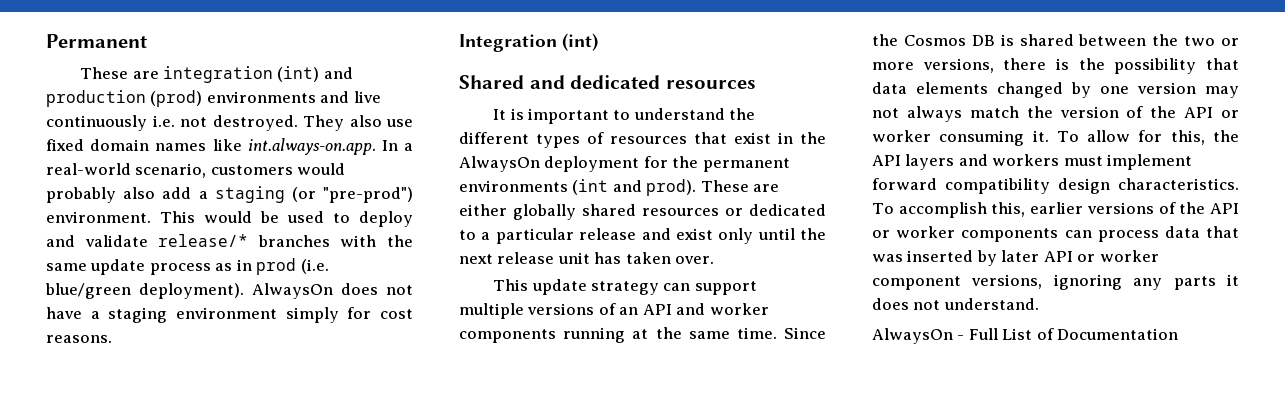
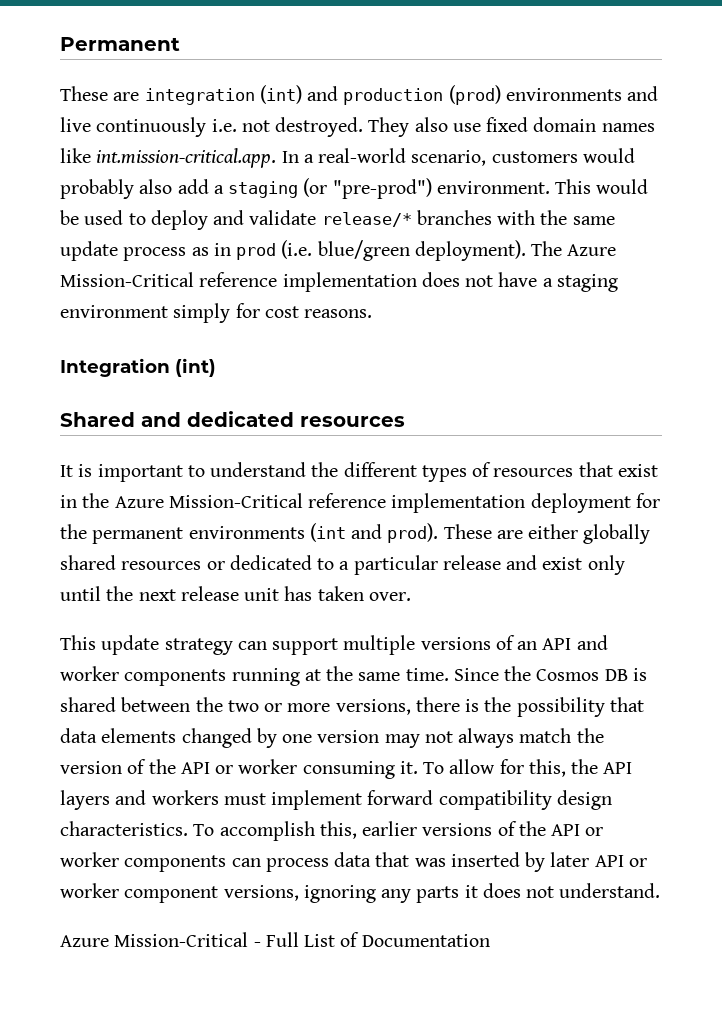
- They also use fixed domain names like int.always-on.app. In a real-world scenario, customers would probably also add a staging (or "pre-prod") environment.
+ They also use fixed domain names like int.mission-critical.app. In a real-world scenario, customers would probably also add a staging (or "pre-prod") environment.
- AlwaysOn does not have a staging environment simply for cost reasons.
+ The Azure Mission-Critical reference implementation does not have a staging environment simply for cost reasons.
- It is important to understand the different types of resources that exist in the AlwaysOn deployment for the permanent environments (int and prod).
+ It is important to understand the different types of resources that exist in the Azure Mission-Critical reference implementation deployment for the permanent environments (int and prod).
- AlwaysOn - Full List of Documentation
+ Azure Mission-Critical - Full List of Documentation

